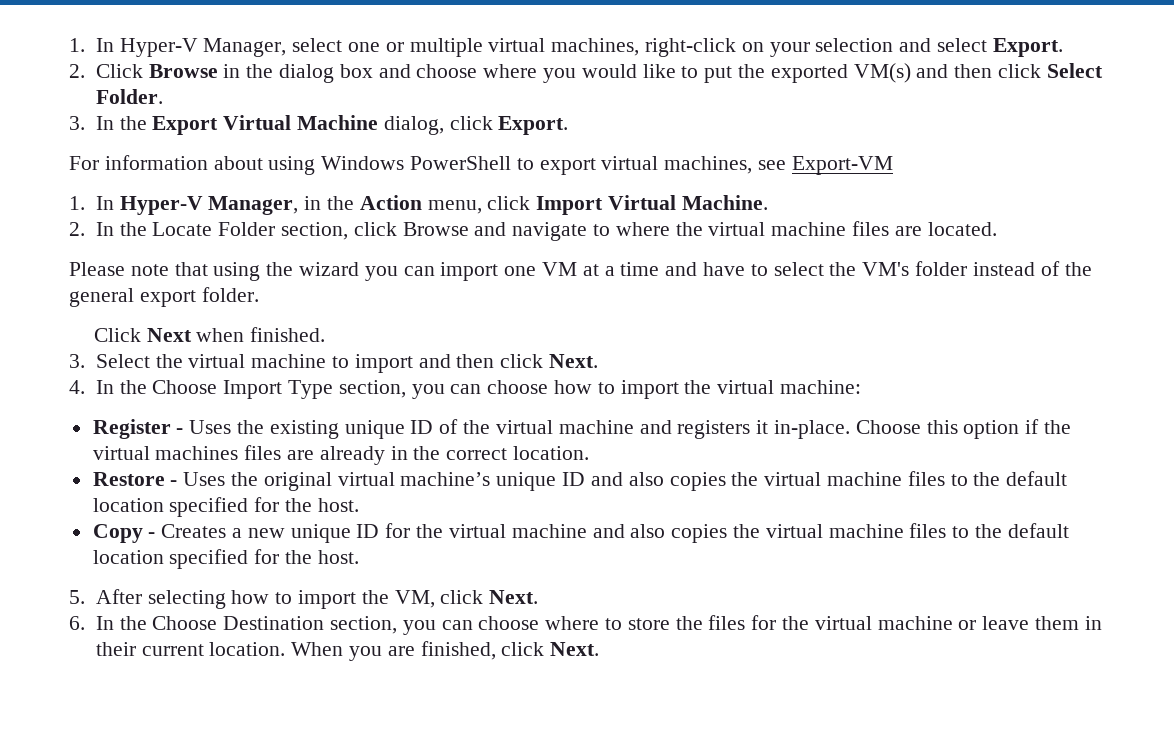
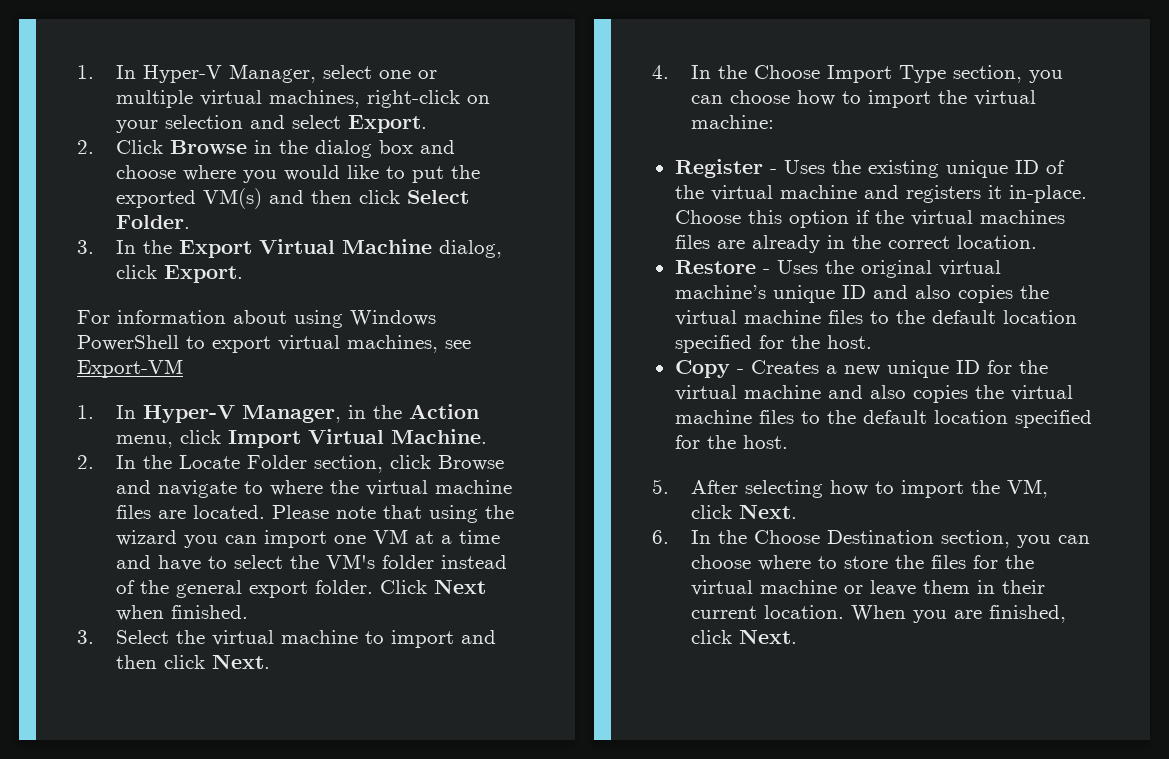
- 2. In the Locate Folder section, click Browse and navigate to where the virtual machine files are located.
- Please note that using the wizard you can import one VM at a time and have to select the VM's folder instead of the general export folder.
- Click Next when finished.
+ 2. In the Locate Folder section, click Browse and navigate to where the virtual machine files are located. Please note that using the wizard you can import one VM at a time and have to select the VM's folder instead of the general export folder. Click Next when finished.

